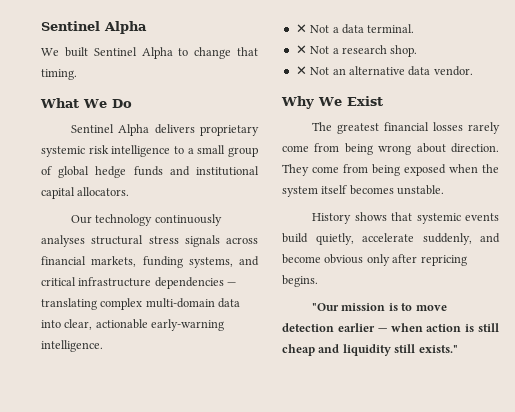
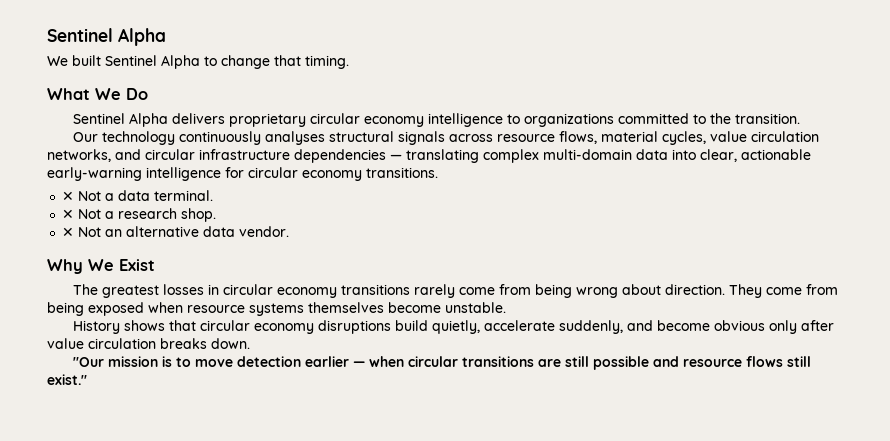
- Sentinel Alpha delivers proprietary systemic risk intelligence to a small group of global hedge funds and institutional capital allocators.
+ Sentinel Alpha delivers proprietary circular economy intelligence to organizations committed to the transition.
- Our technology continuously analyses structural stress signals across financial markets, funding systems, and critical infrastructure dependencies — translating complex multi-domain data into clear, actionable early-warning intelligence.
+ Our technology continuously analyses structural signals across resource flows, material cycles, value circulation networks, and circular infrastructure dependencies — translating complex multi-domain data into clear, actionable early-warning intelligence for circular economy transitions.
- The greatest financial losses rarely come from being wrong about direction.
+ The greatest losses in circular economy transitions rarely come from being wrong about direction.
- They come from being exposed when the system itself becomes unstable.
+ They come from being exposed when resource systems themselves become unstable.
- History shows that systemic events build quietly, accelerate suddenly, and become obvious only after repricing begins.
+ History shows that circular economy disruptions build quietly, accelerate suddenly, and become obvious only after value circulation breaks down.
- "Our mission is to move detection earlier — when action is still cheap and liquidity still exists."
+ "Our mission is to move detection earlier — when circular transitions are still possible and resource flows still exist."

